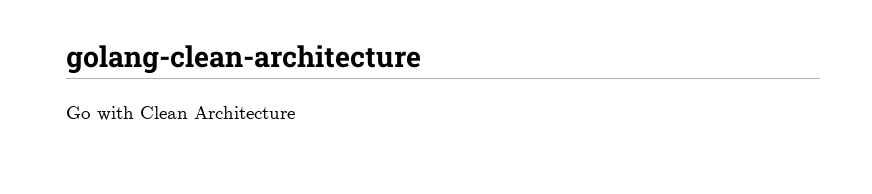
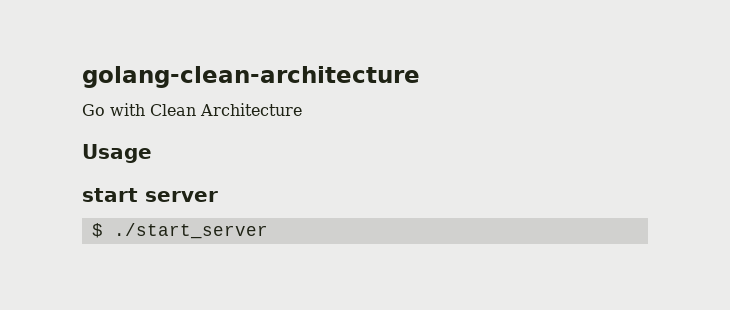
+ Usage
+ start server
+ $ ./start_server

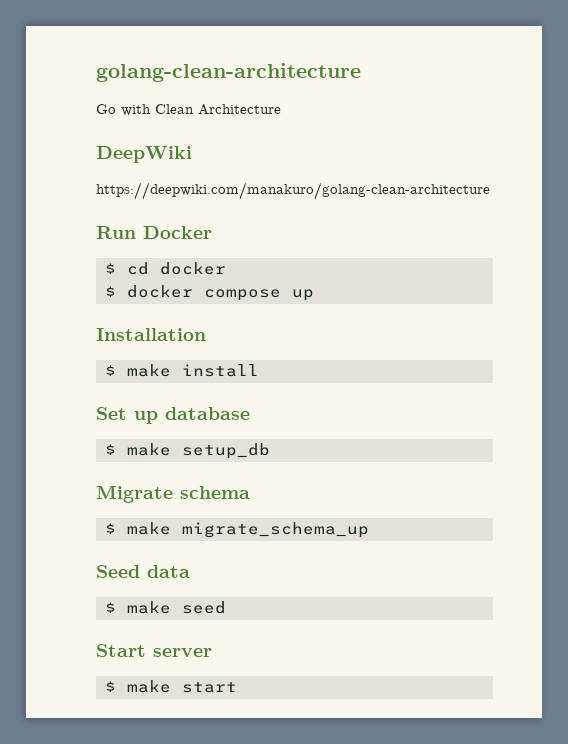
- Usage
- start server
+ DeepWiki
+ https://deepwiki.com/manakuro/golang-clean-architecture
+ Run Docker
+ $ cd docker
+ $ docker compose up
+ Installation
+ $ make install
+ Set up database
+ $ make setup_db
+ Migrate schema
+ $ make migrate_schema_up
+ Seed data
+ $ make seed
+ Start server
- $ ./start_server
+ $ make start

